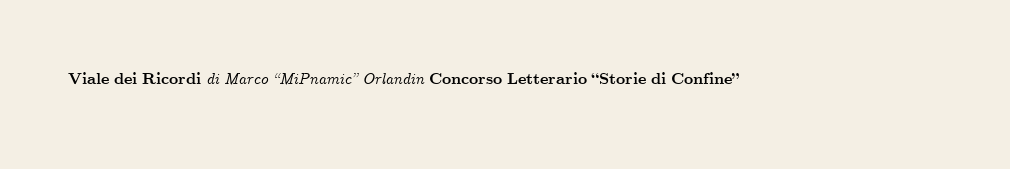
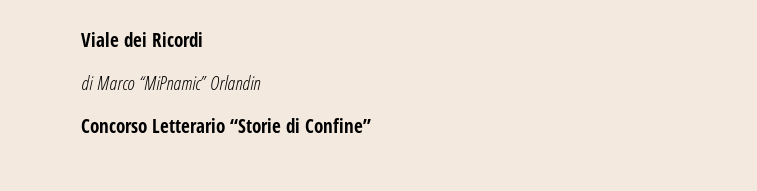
- Viale dei Ricordi di Marco “MiPnamic” Orlandin Concorso Letterario “Storie di Confine”
+ Viale dei Ricordi
+ di Marco “MiPnamic” Orlandin
+ Concorso Letterario “Storie di Confine”

